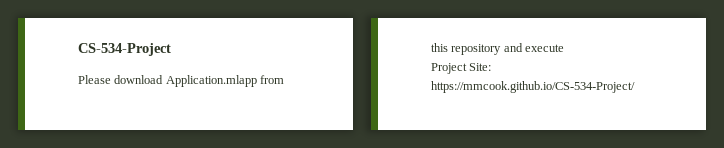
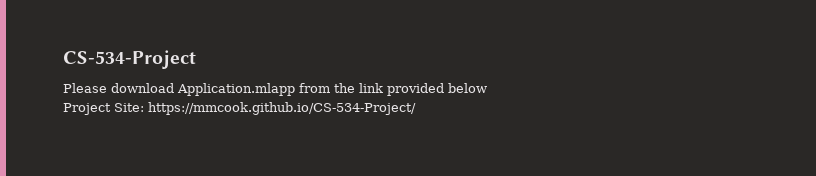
- Please download Application.mlapp from this repository and execute
+ Please download Application.mlapp from the link provided below

